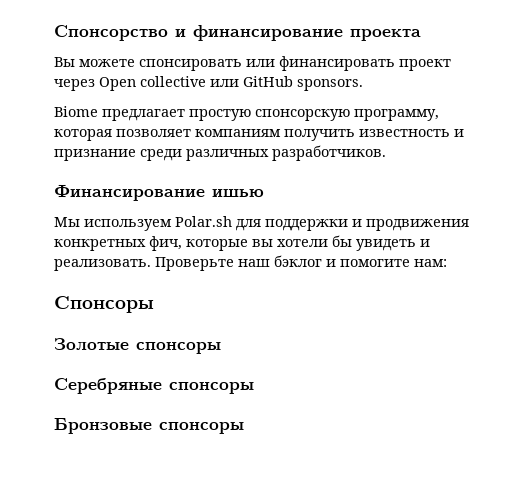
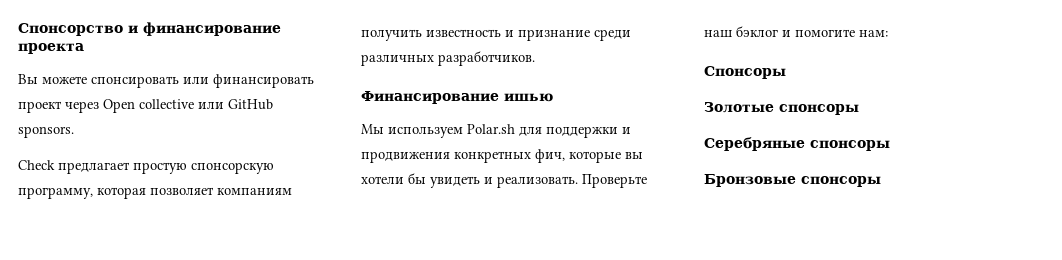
- Biome предлагает простую спонсорскую программу, которая позволяет компаниям получить известность и признание среди различных разработчиков.
+ Check предлагает простую спонсорскую программу, которая позволяет компаниям получить известность и признание среди различных разработчиков.

